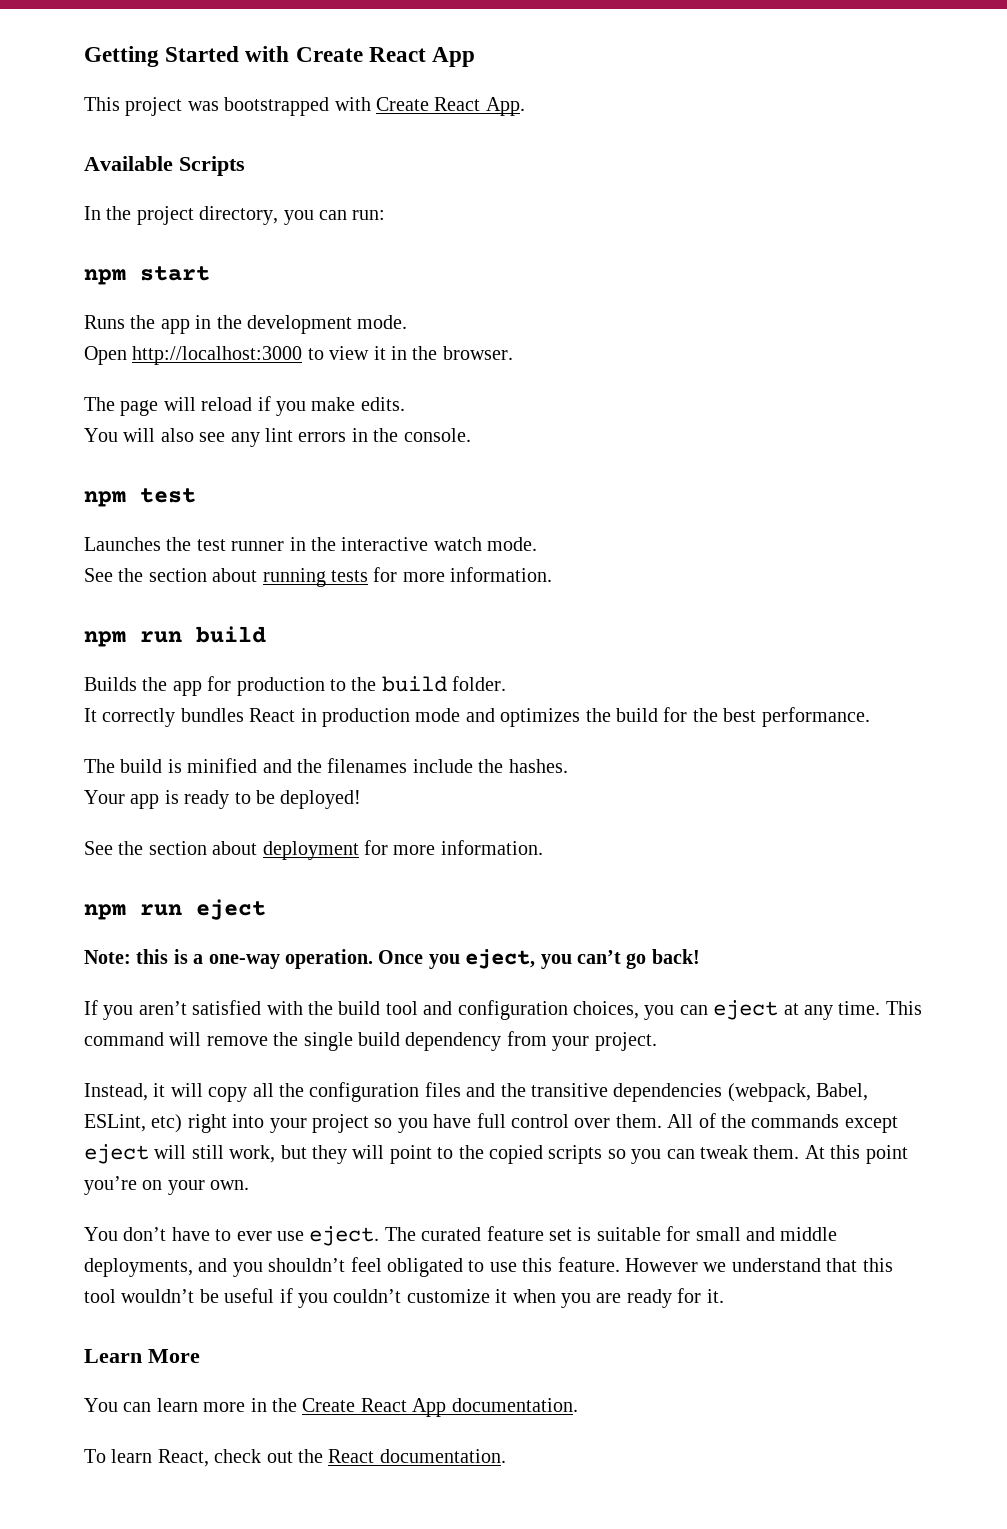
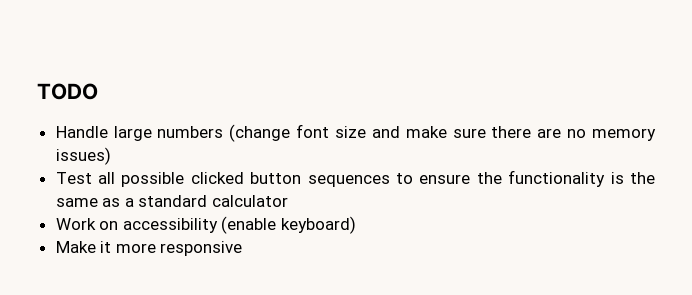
- Getting Started with Create React App
- This project was bootstrapped with Create React App.
- Available Scripts
- In the project directory, you can run:
- npm start
- Runs the app in the development mode.
- Open http://localhost:3000 to view it in the browser.
- The page will reload if you make edits.
- You will also see any lint errors in the console.
- npm test
- Launches the test runner in the interactive watch mode.
- See the section about running tests for more information.
- npm run build
- Builds the app for production to the build folder.
- It correctly bundles React in production mode and optimizes the build for the best performance.
- The build is minified and the filenames include the hashes.
- Your app is ready to be deployed!
- See the section about deployment for more information.
- npm run eject
- Note: this is a one-way operation. Once you eject, you can’t go back!
- If you aren’t satisfied with the build tool and configuration choices, you can eject at any time. This command will remove the single build dependency from your project.
- Instead, it will copy all the configuration files and the transitive dependencies (webpack, Babel, ESLint, etc) right into your project so you have full control over them. All of the commands except eject will still work, but they will point to the copied scripts so you can tweak them. At this point you’re on your own.
- You don’t have to ever use eject. The curated feature set is suitable for small and middle deployments, and you shouldn’t feel obligated to use this feature. However we understand that this tool wouldn’t be useful if you couldn’t customize it when you are ready for it.
- Learn More
- You can learn more in the Create React App documentation.
- To learn React, check out the React documentation.
+ TODO
+ Handle large numbers (change font size and make sure there are no memory issues)
+ Test all possible clicked button sequences to ensure the functionality is the same as a standard calculator
+ Work on accessibility (enable keyboard)
+ Make it more responsive

